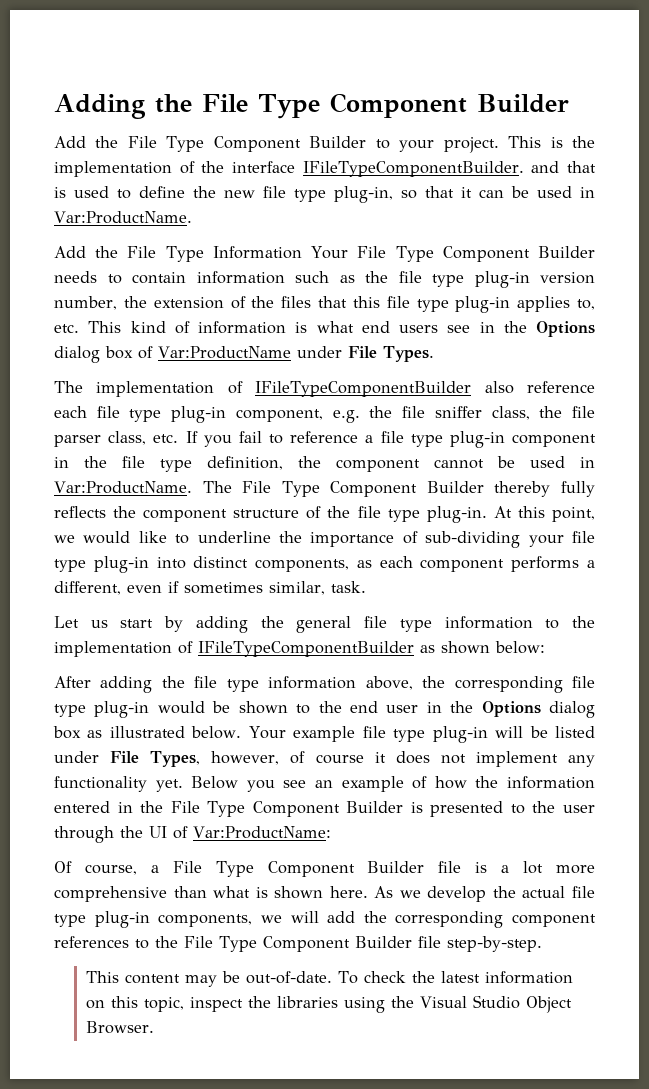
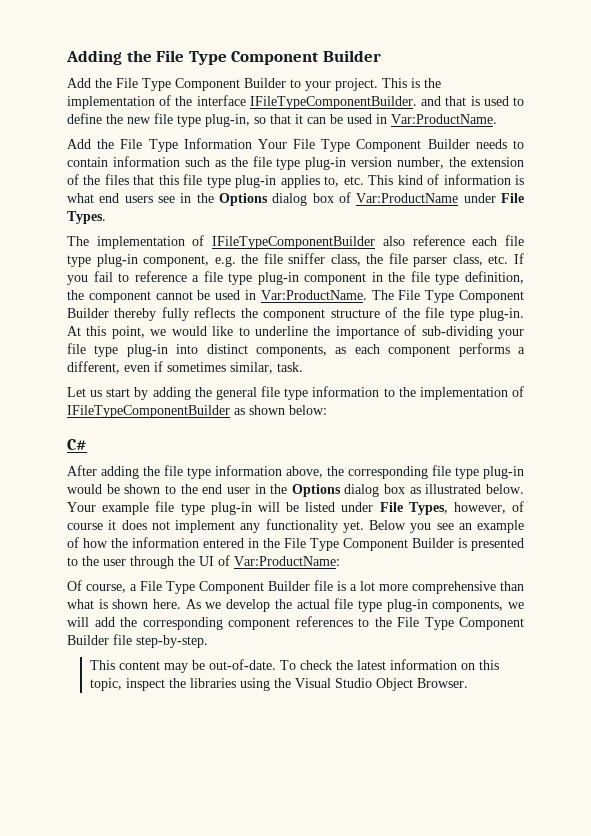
+ C#

